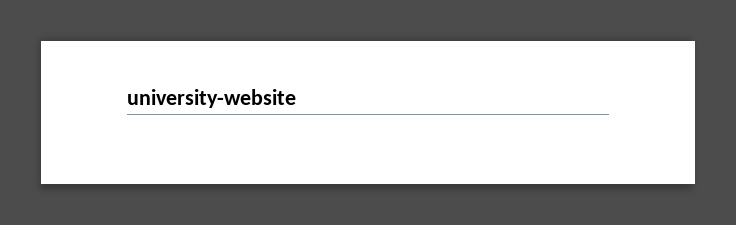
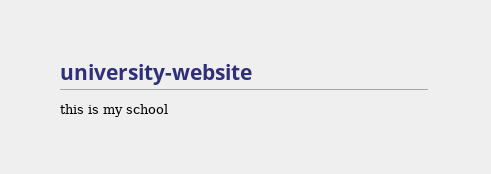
+ this is my school

